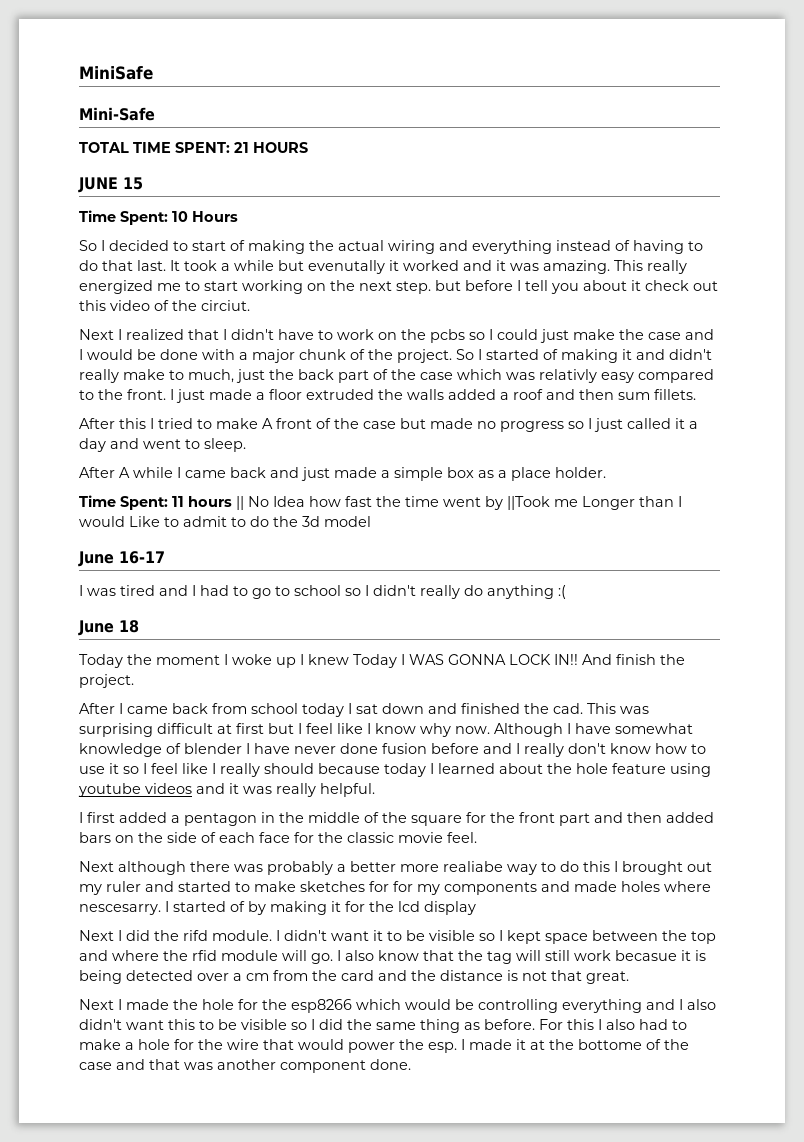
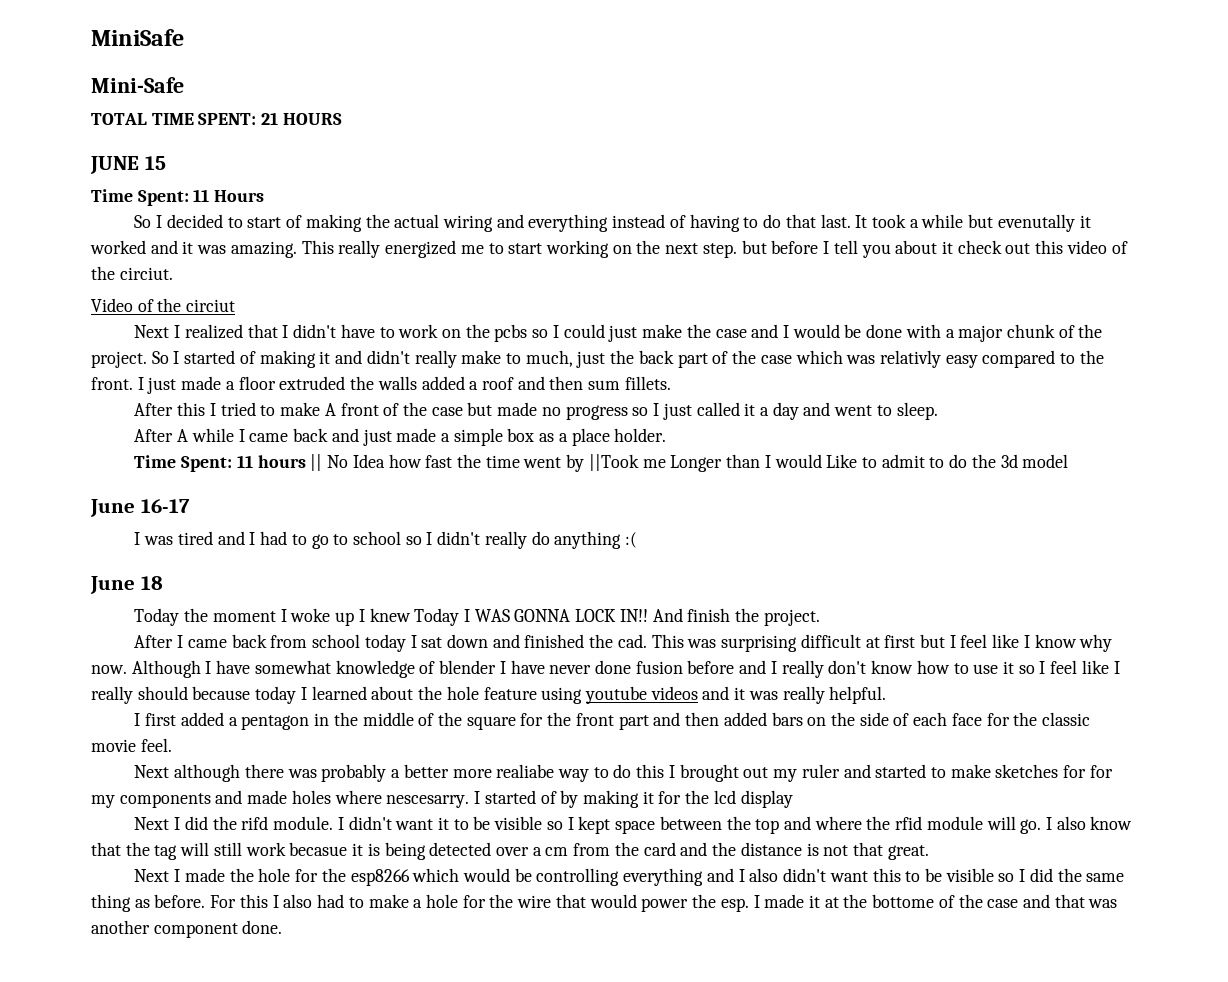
- Time Spent: 10 Hours
+ Time Spent: 11 Hours
+ Video of the circiut

